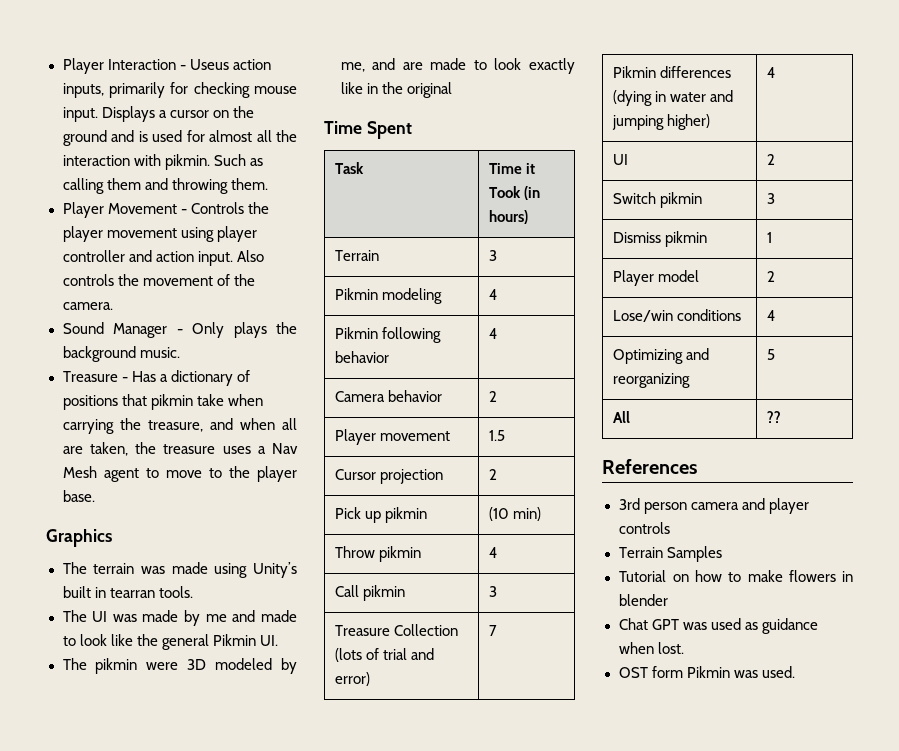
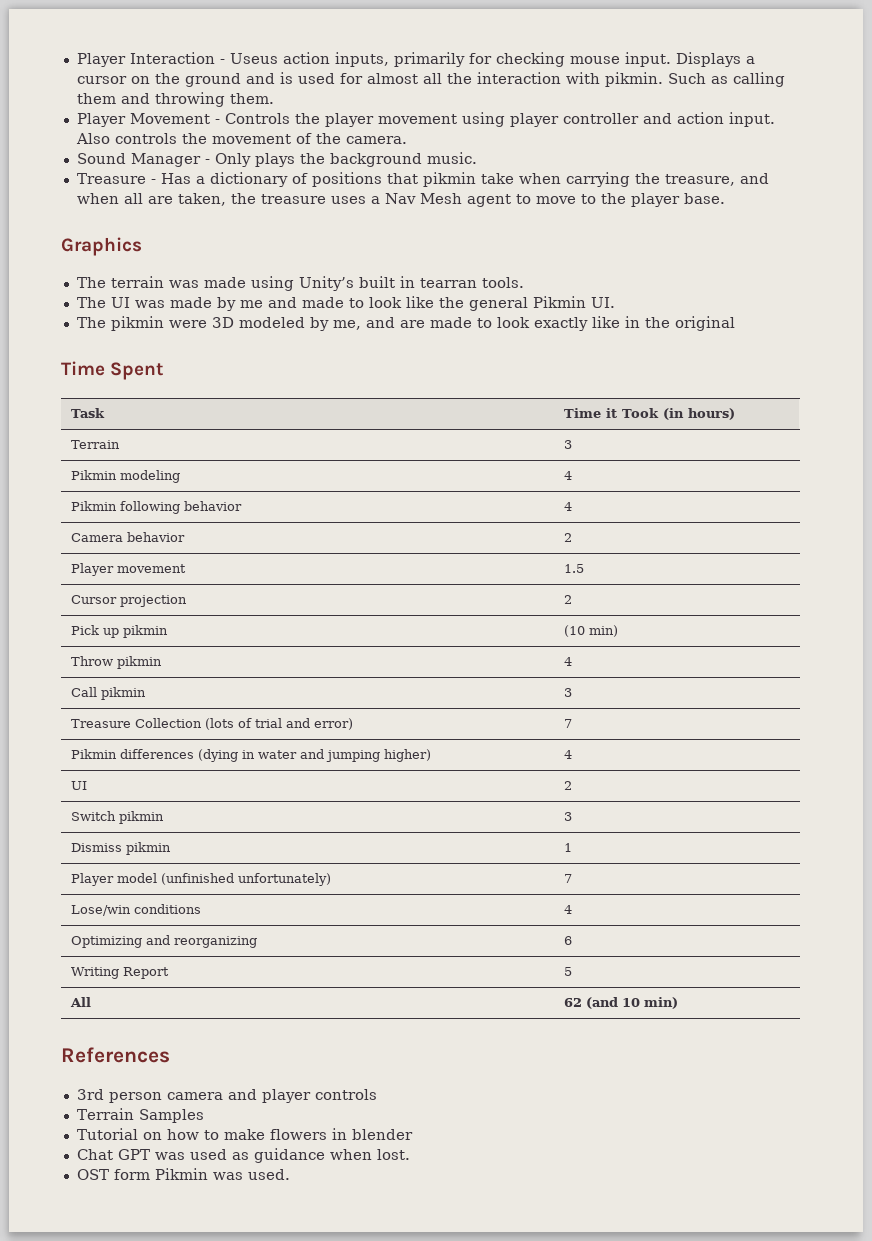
- Player model | 2
+ Player model (unfinished unfortunately) | 7
- Optimizing and reorganizing | 5
+ Optimizing and reorganizing | 6
+ Writing Report | 5
- All | ??
+ All | 62 (and 10 min)

